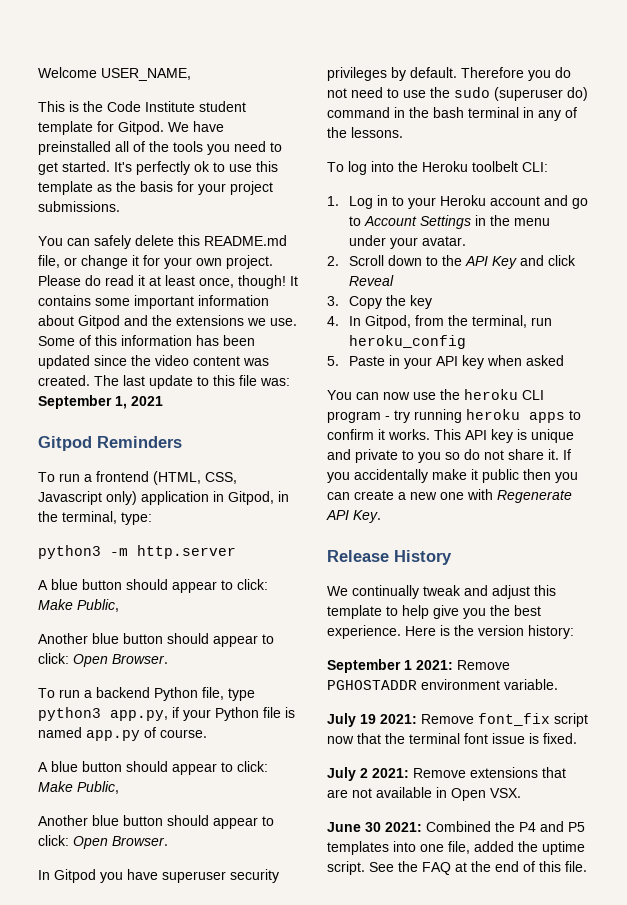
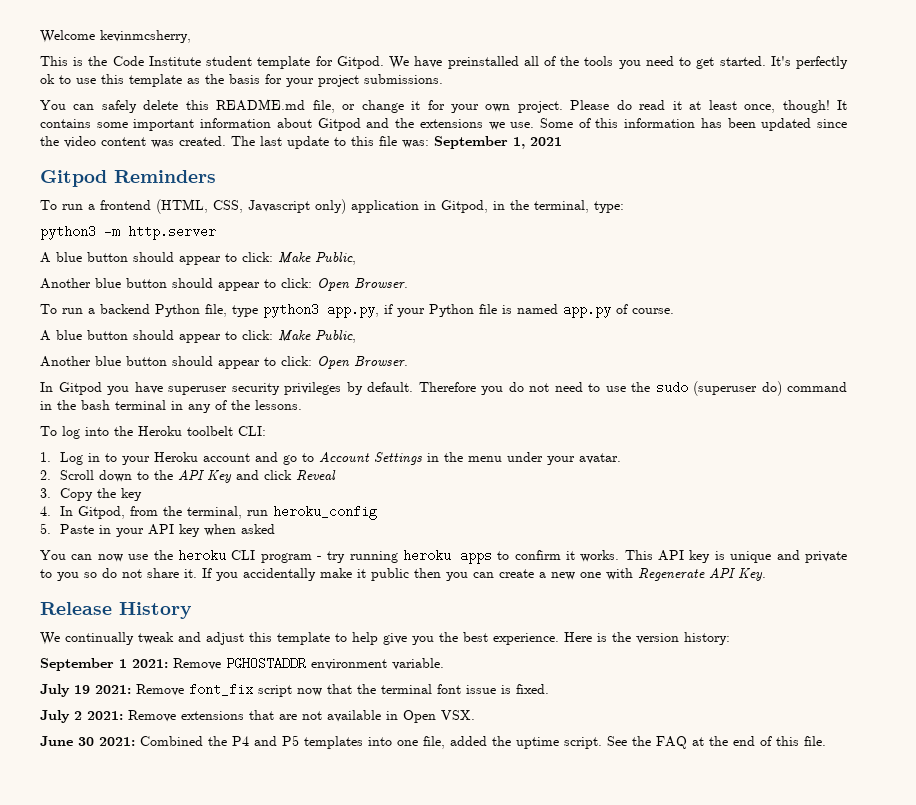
- Welcome USER_NAME,
+ Welcome kevinmcsherry,

